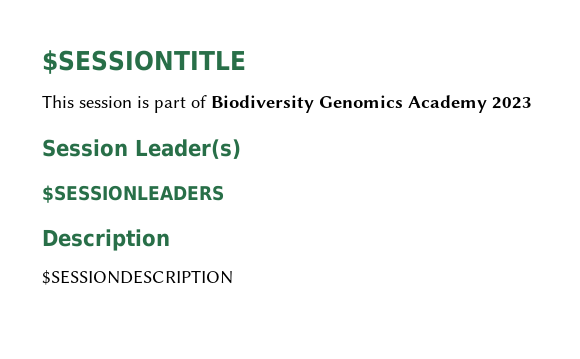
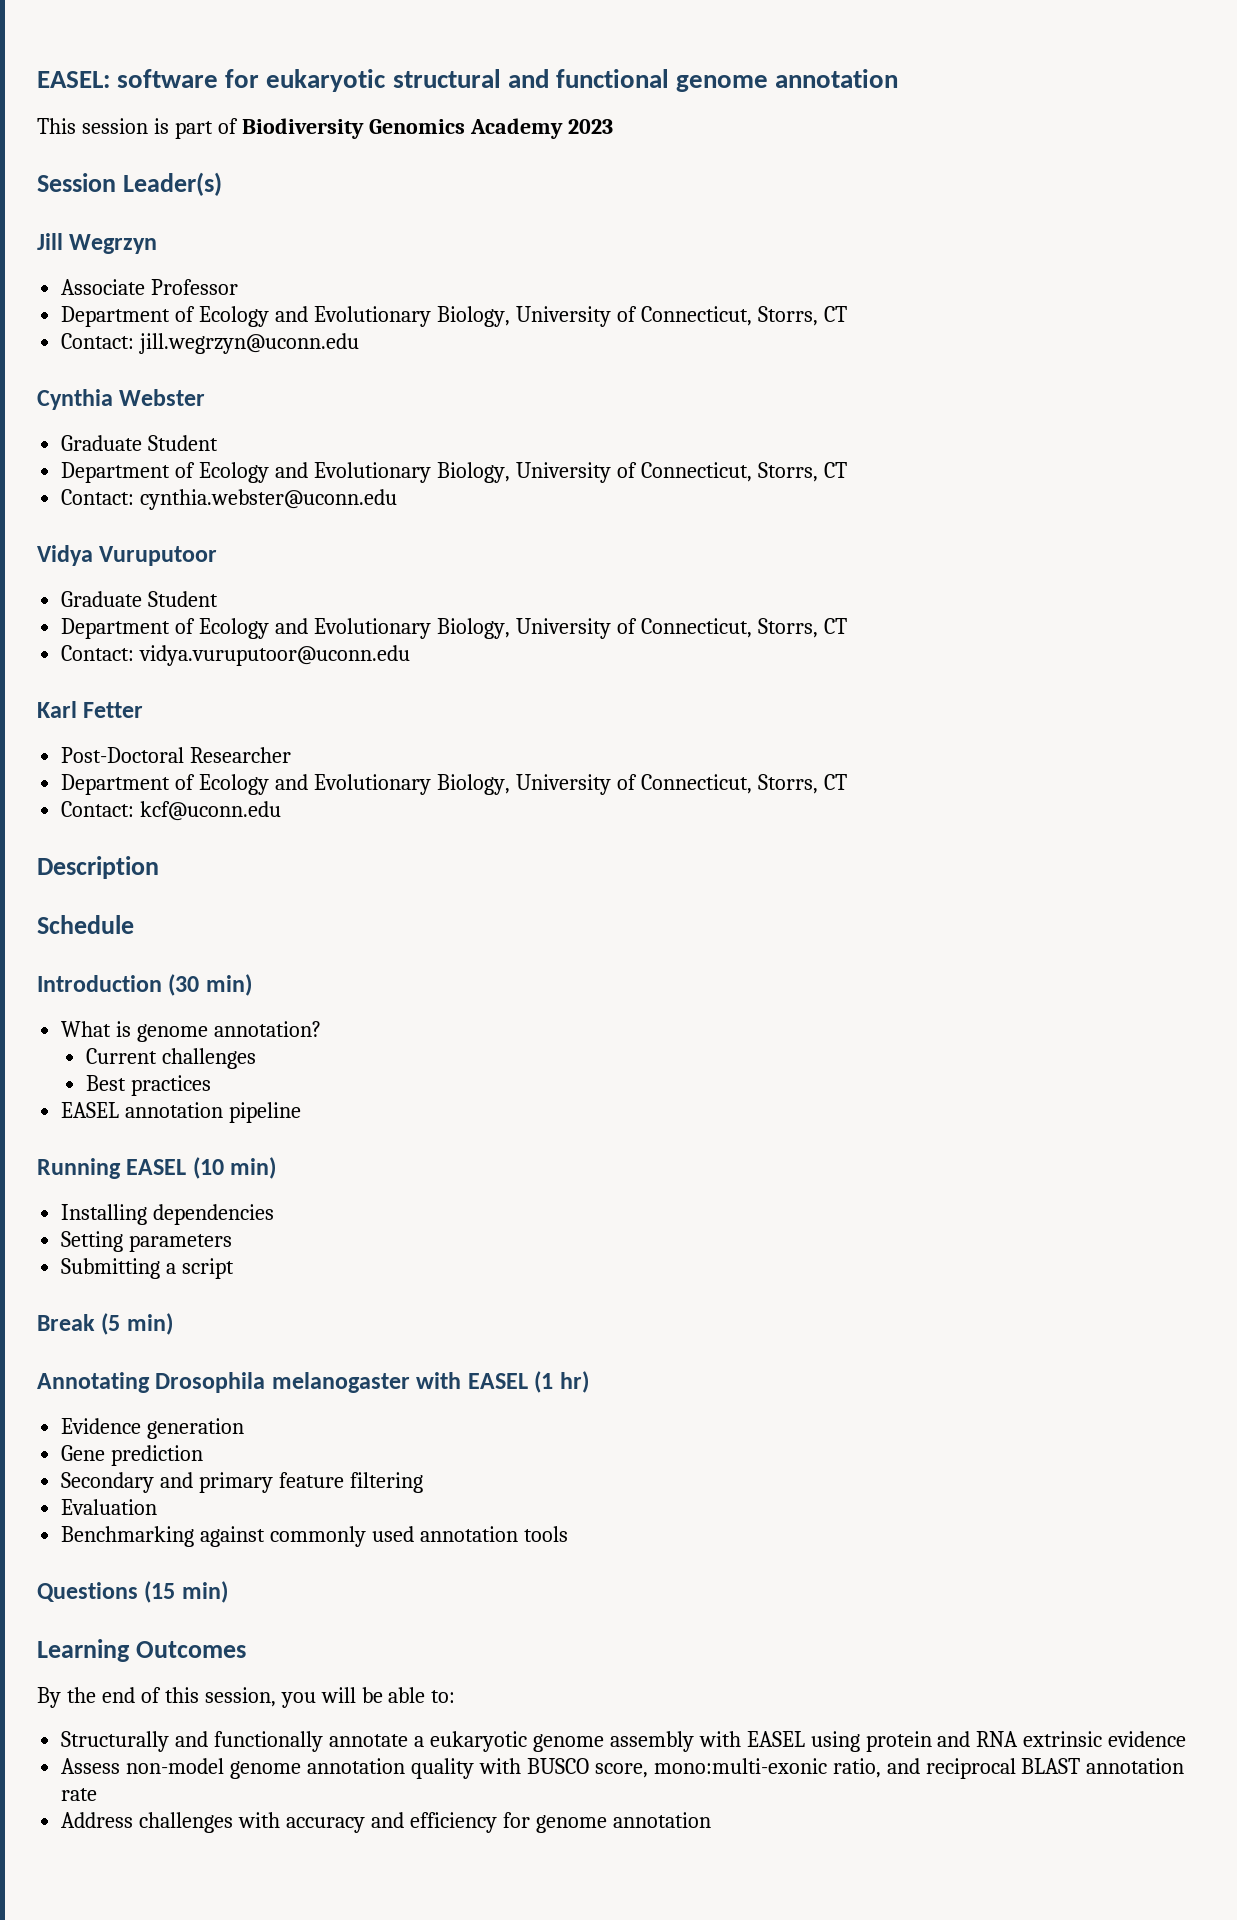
- $SESSIONTITLE
+ EASEL: software for eukaryotic structural and functional genome annotation
- $SESSIONLEADERS
+ Jill Wegrzyn
+ Associate Professor
+ Department of Ecology and Evolutionary Biology, University of Connecticut, Storrs, CT
+ Contact: jill.wegrzyn@uconn.edu
+ Cynthia Webster
+ Graduate Student
+ Department of Ecology and Evolutionary Biology, University of Connecticut, Storrs, CT
+ Contact: cynthia.webster@uconn.edu
+ Vidya Vuruputoor
+ Graduate Student
+ Department of Ecology and Evolutionary Biology, University of Connecticut, Storrs, CT
+ Contact: vidya.vuruputoor@uconn.edu
+ Karl Fetter
+ Post-Doctoral Researcher
+ Department of Ecology and Evolutionary Biology, University of Connecticut, Storrs, CT
+ Contact: kcf@uconn.edu
  Description
- $SESSIONDESCRIPTION
+ Schedule
+ Introduction (30 min)
+ What is genome annotation?
+ Current challenges
+ Best practices
+ EASEL annotation pipeline
+ Running EASEL (10 min)
+ Installing dependencies
+ Setting parameters
+ Submitting a script
+ Break (5 min)
+ Annotating Drosophila melanogaster with EASEL (1 hr)
+ Evidence generation
+ Gene prediction
+ Secondary and primary feature filtering
+ Evaluation
+ Benchmarking against commonly used annotation tools
+ Questions (15 min)
+ Learning Outcomes
+ By the end of this session, you will be able to:
+ Structurally and functionally annotate a eukaryotic genome assembly with EASEL using protein and RNA extrinsic evidence
+ Assess non-model genome annotation quality with BUSCO score, mono:multi-exonic ratio, and reciprocal BLAST annotation rate
+ Address challenges with accuracy and efficiency for genome annotation

